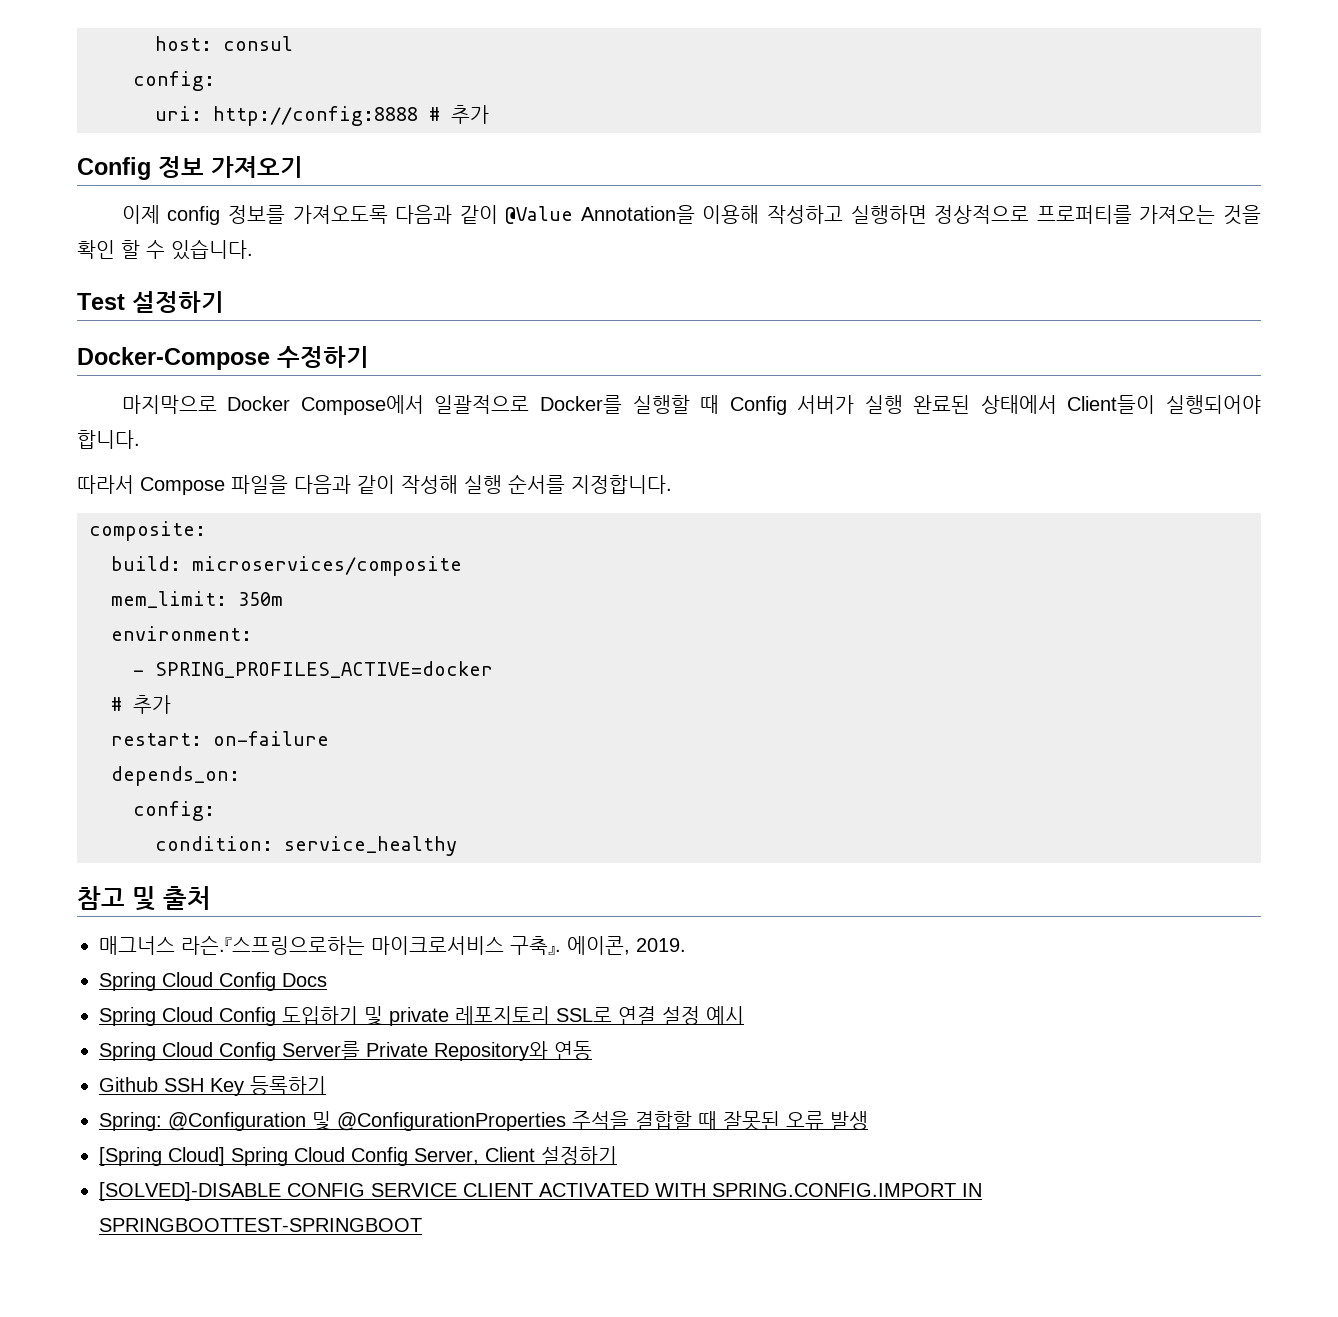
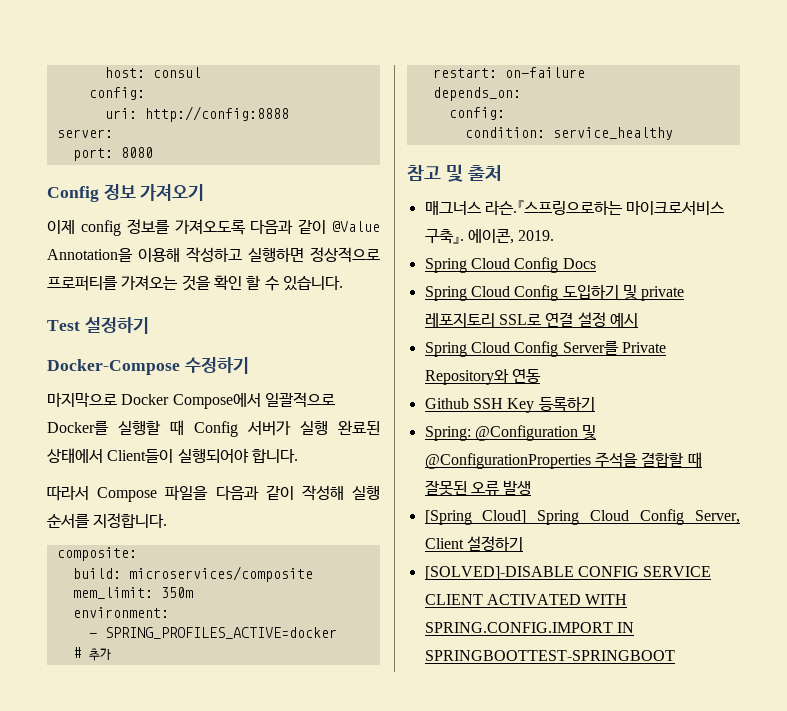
- uri: http://config:8888 # 추가
+ uri: http://config:8888
+ server:
+ port: 8080

